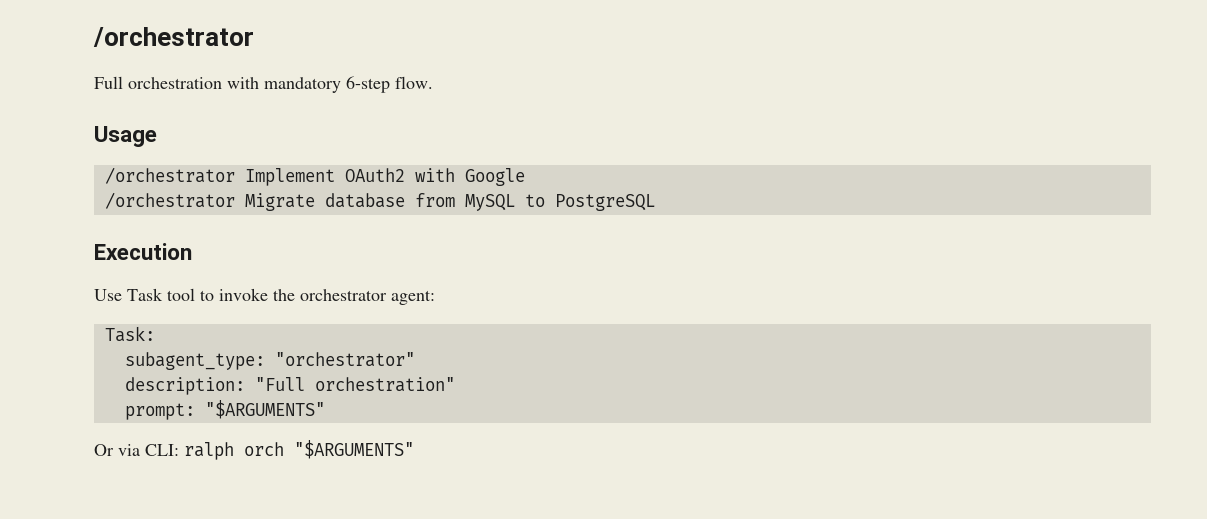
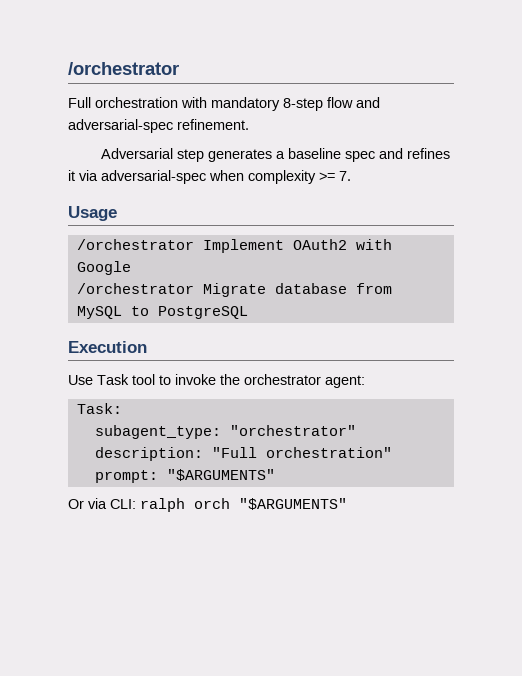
- Full orchestration with mandatory 6-step flow.
+ Full orchestration with mandatory 8-step flow and adversarial-spec refinement.
+ Adversarial step generates a baseline spec and refines it via adversarial-spec when complexity >= 7.

